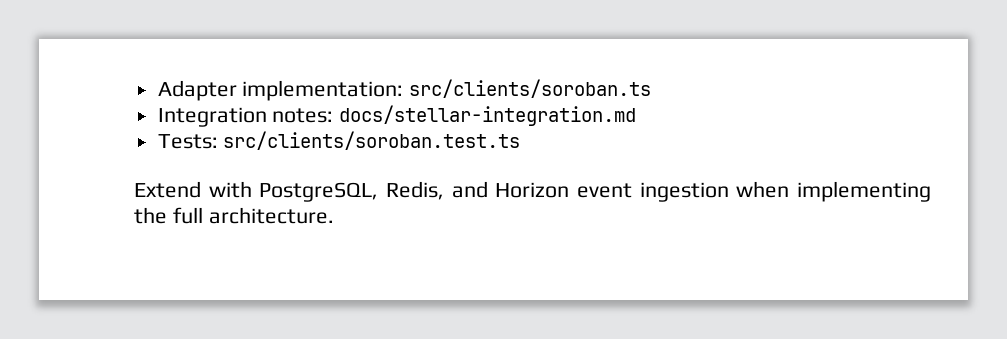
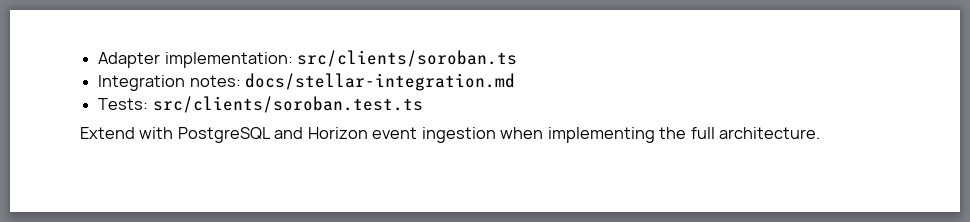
- Extend with PostgreSQL, Redis, and Horizon event ingestion when implementing the full architecture.
+ Extend with PostgreSQL and Horizon event ingestion when implementing the full architecture.

